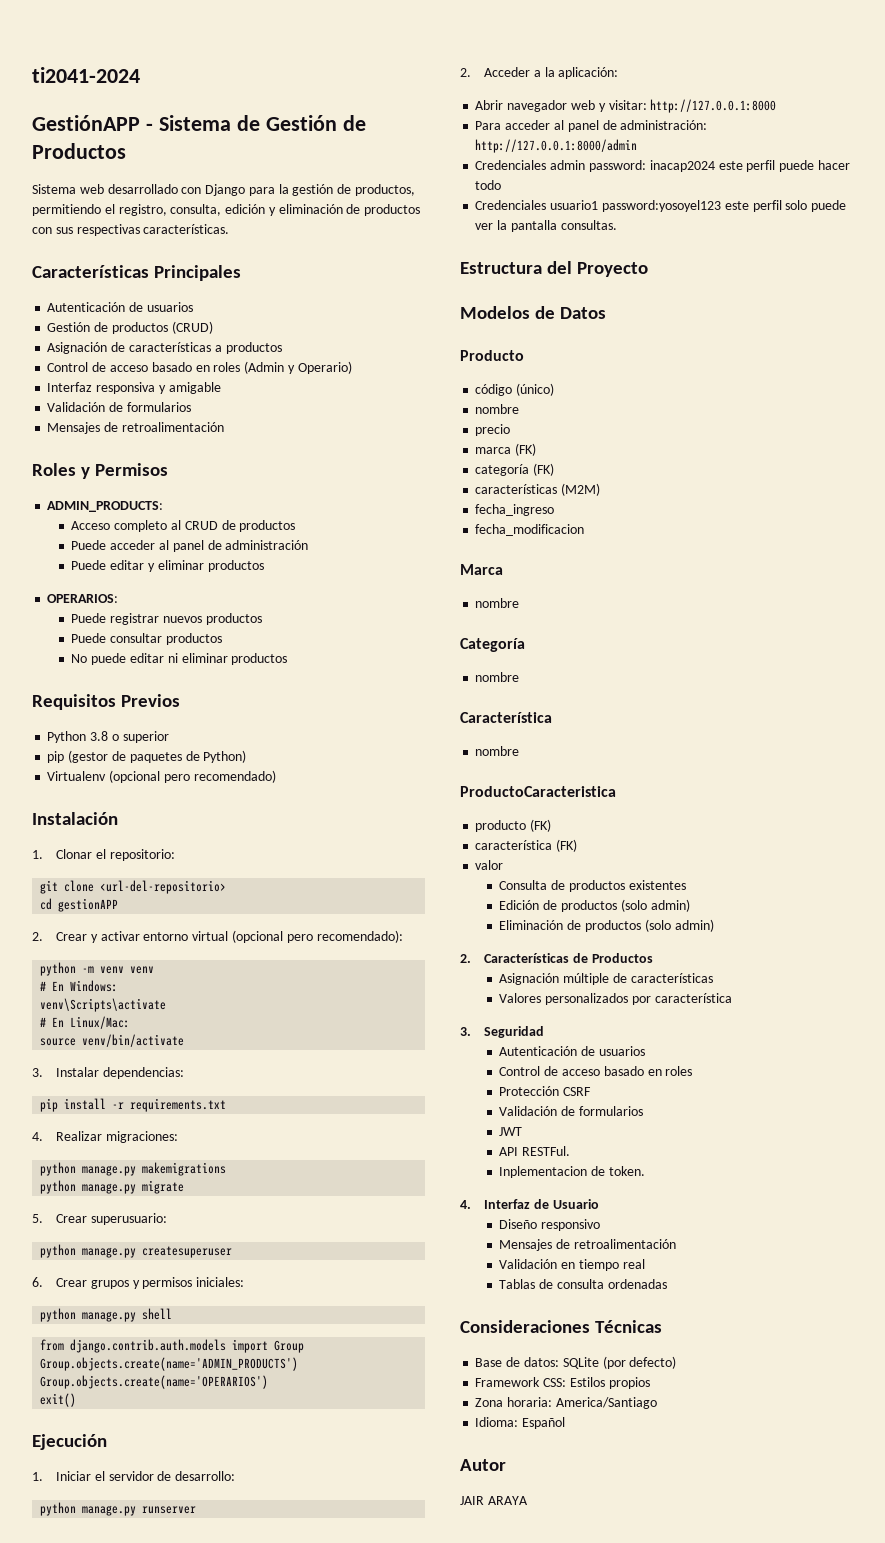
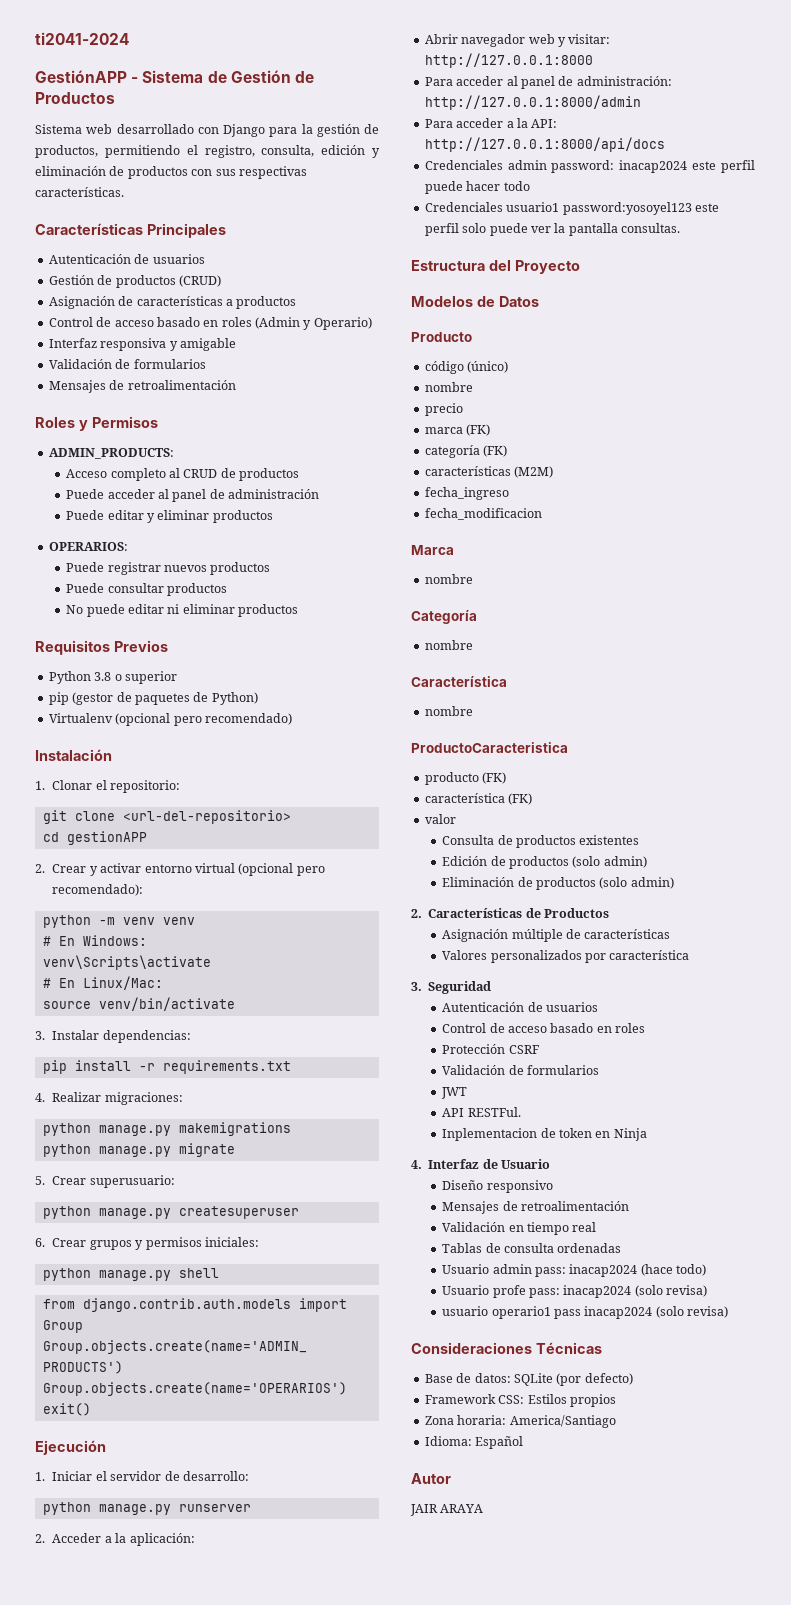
+ Para acceder a la API: http://127.0.0.1:8000/api/docs
- Inplementacion de token.
+ Inplementacion de token en Ninja
+ Usuario admin pass: inacap2024 (hace todo)
+ Usuario profe pass: inacap2024 (solo revisa)
+ usuario operario1 pass inacap2024 (solo revisa)

